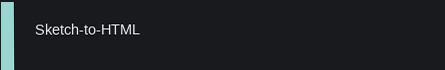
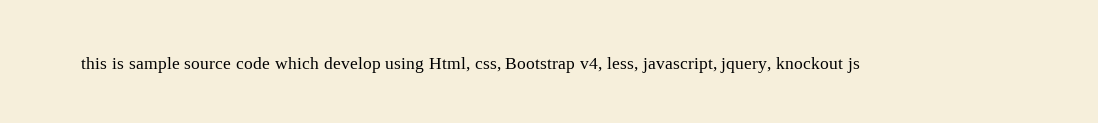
- Sketch-to-HTML
+ this is sample source code which develop using Html, css, Bootstrap v4, less, javascript, jquery, knockout js

